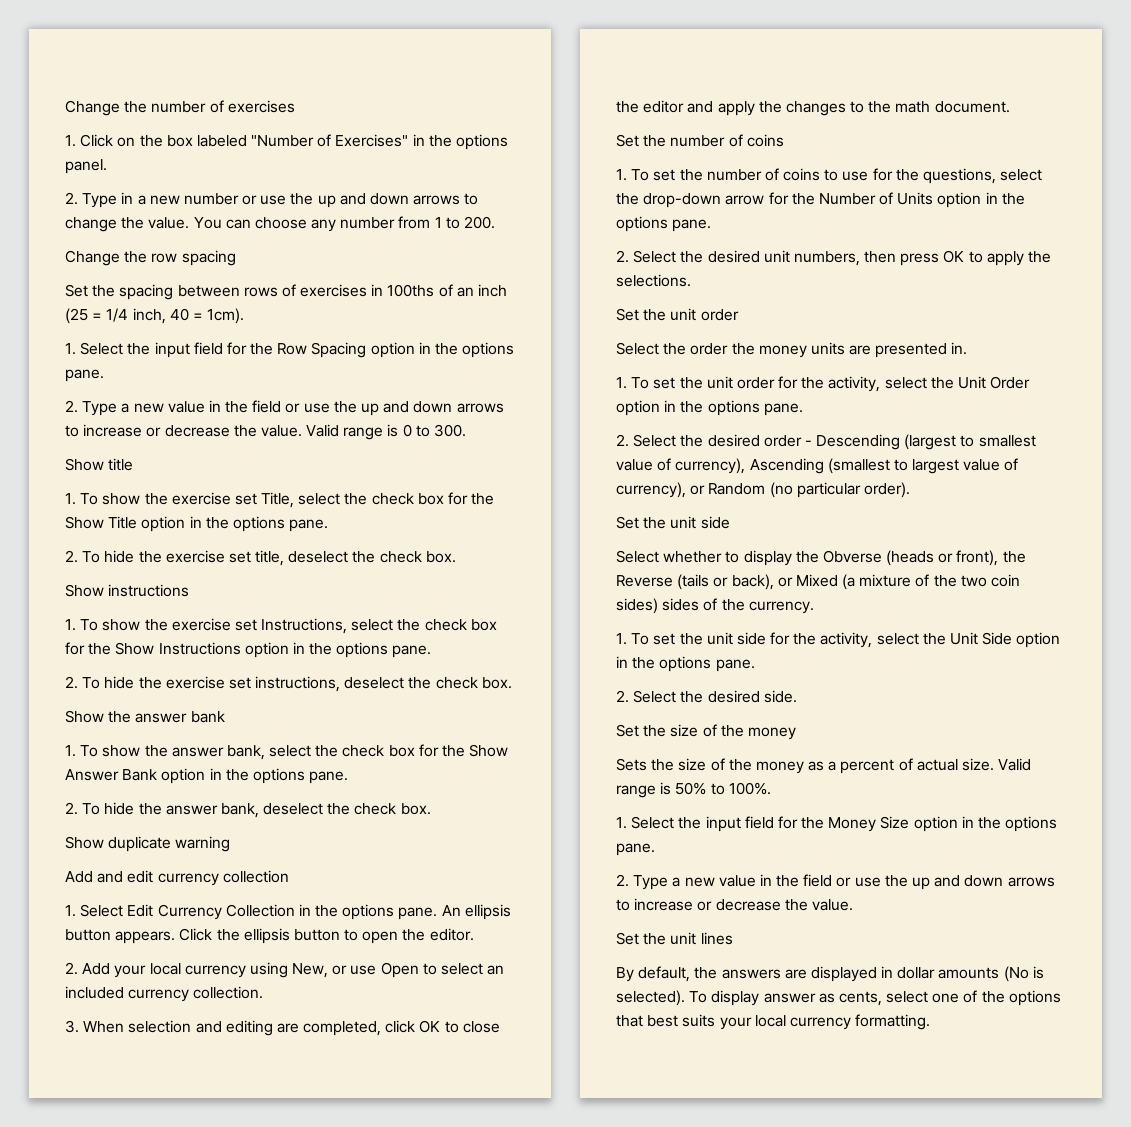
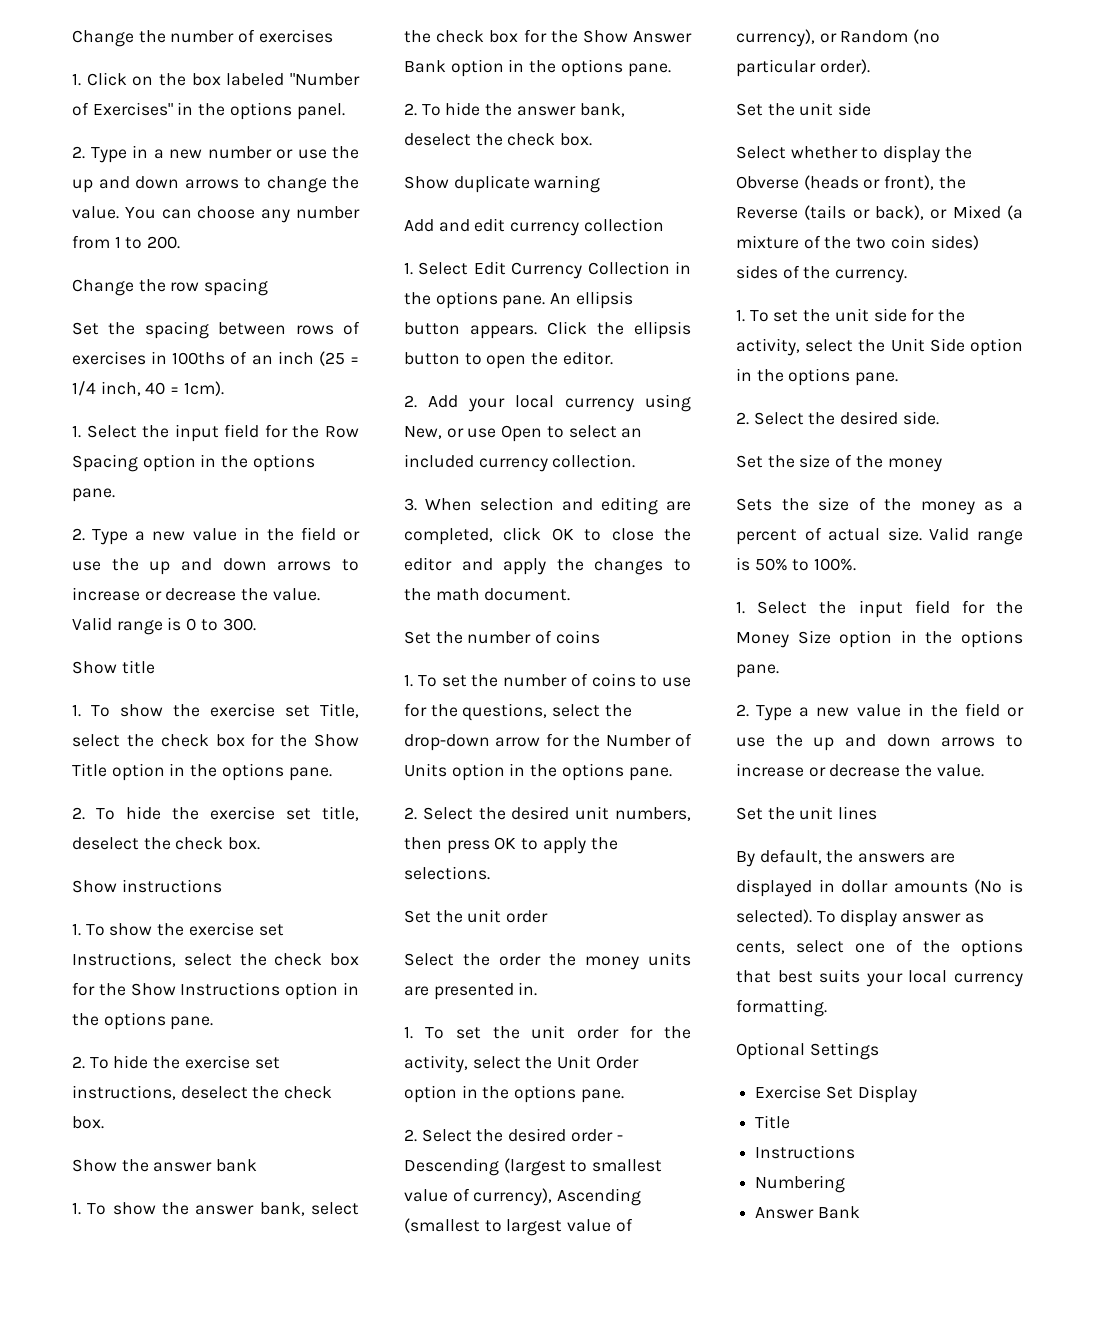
+ Optional Settings
+ Exercise Set Display
+ Title
+ Instructions
+ Numbering
+ Answer Bank

